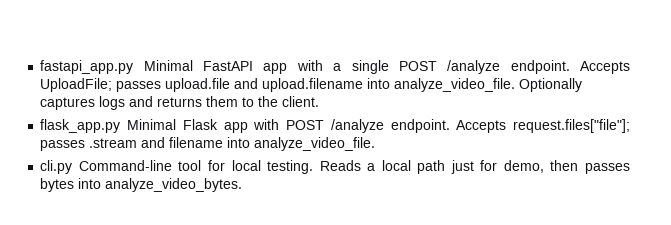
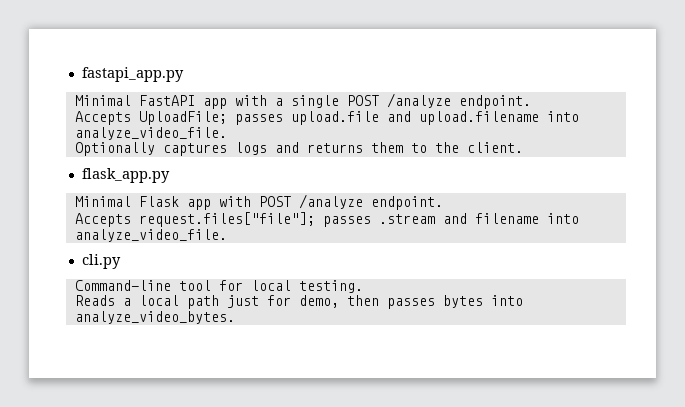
- fastapi_app.py Minimal FastAPI app with a single POST /analyze endpoint. Accepts UploadFile; passes upload.file and upload.filename into analyze_video_file. Optionally captures logs and returns them to the client.
+ fastapi_app.py
+ Minimal FastAPI app with a single POST /analyze endpoint.
+ Accepts UploadFile; passes upload.file and upload.filename into analyze_video_file.
+ Optionally captures logs and returns them to the client.
- flask_app.py Minimal Flask app with POST /analyze endpoint. Accepts request.files["file"]; passes .stream and filename into analyze_video_file.
+ flask_app.py
+ Minimal Flask app with POST /analyze endpoint.
+ Accepts request.files["file"]; passes .stream and filename into analyze_video_file.
- cli.py Command-line tool for local testing. Reads a local path just for demo, then passes bytes into analyze_video_bytes.
+ cli.py
+ Command-line tool for local testing.
+ Reads a local path just for demo, then passes bytes into analyze_video_bytes.

